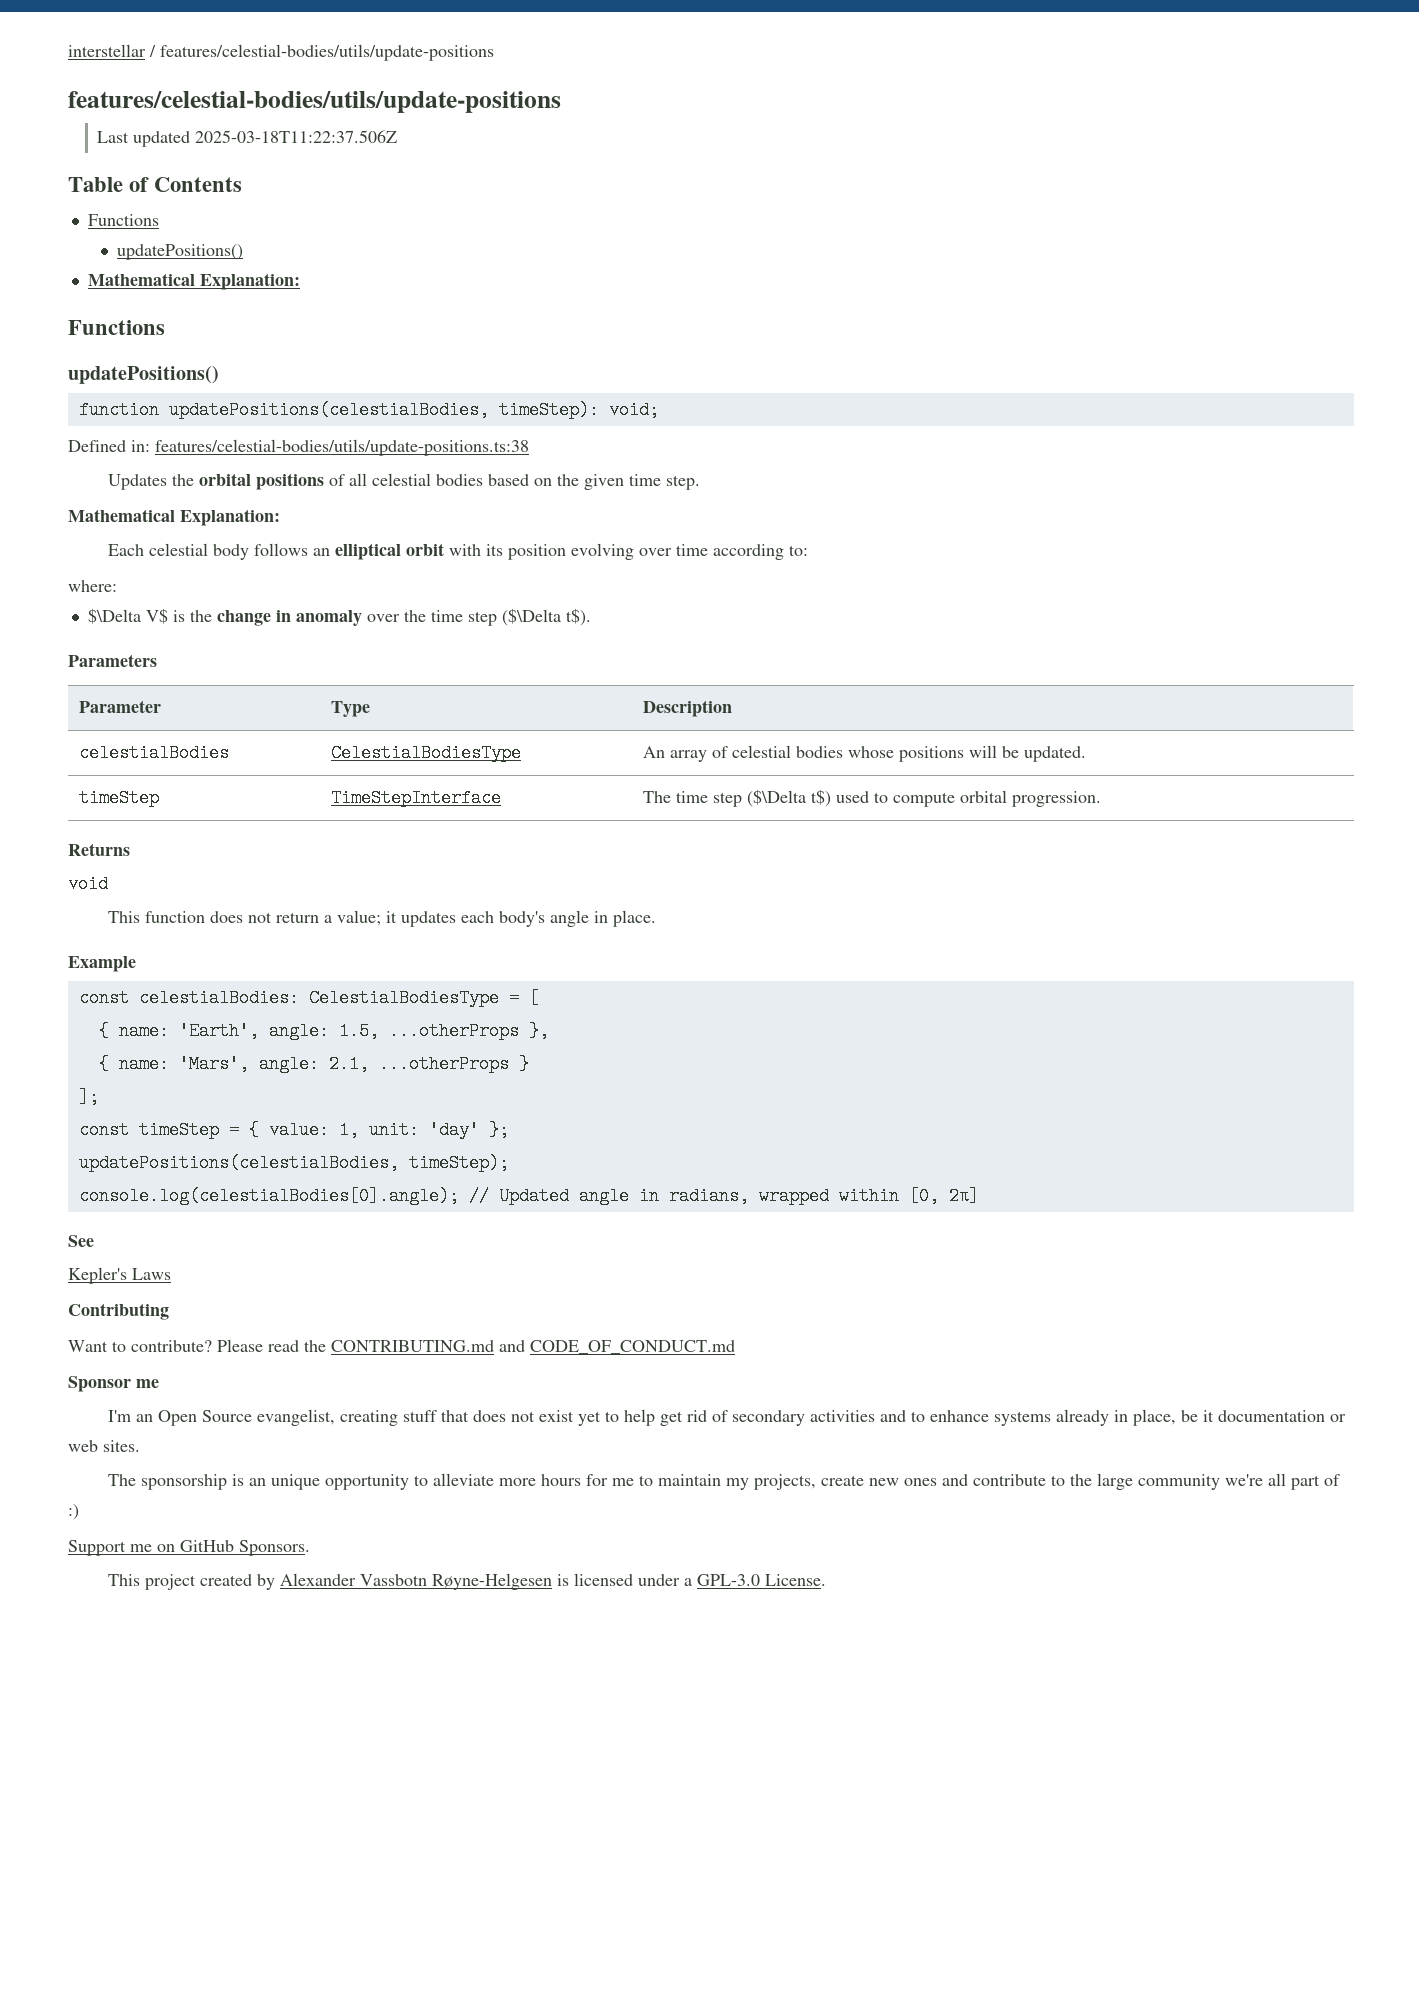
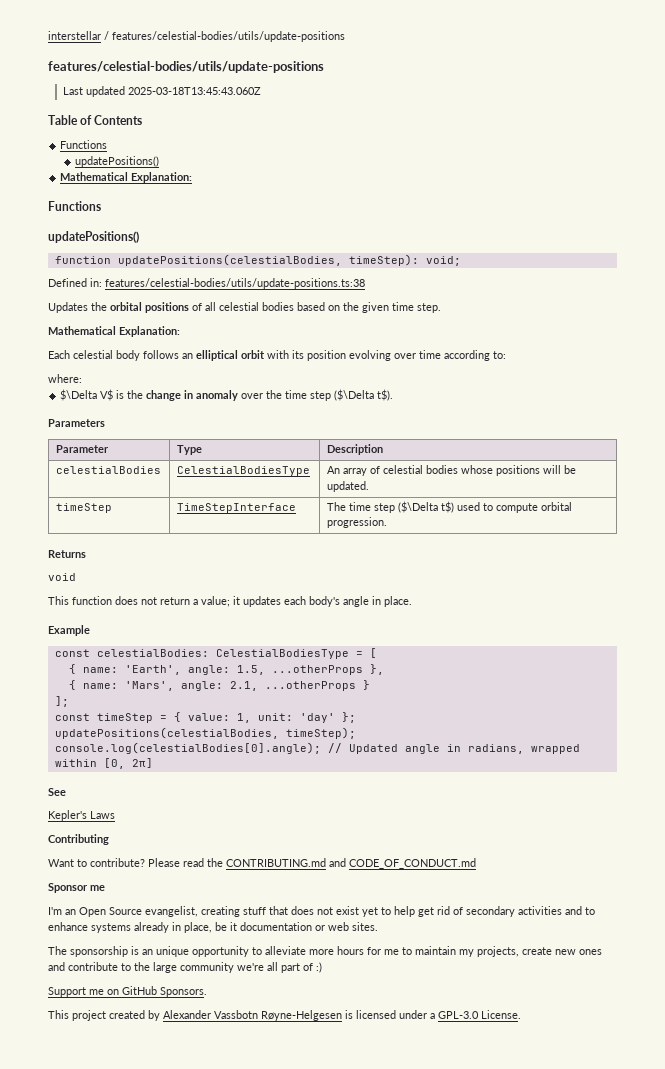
- Last updated 2025-03-18T11:22:37.506Z
+ Last updated 2025-03-18T13:45:43.060Z

